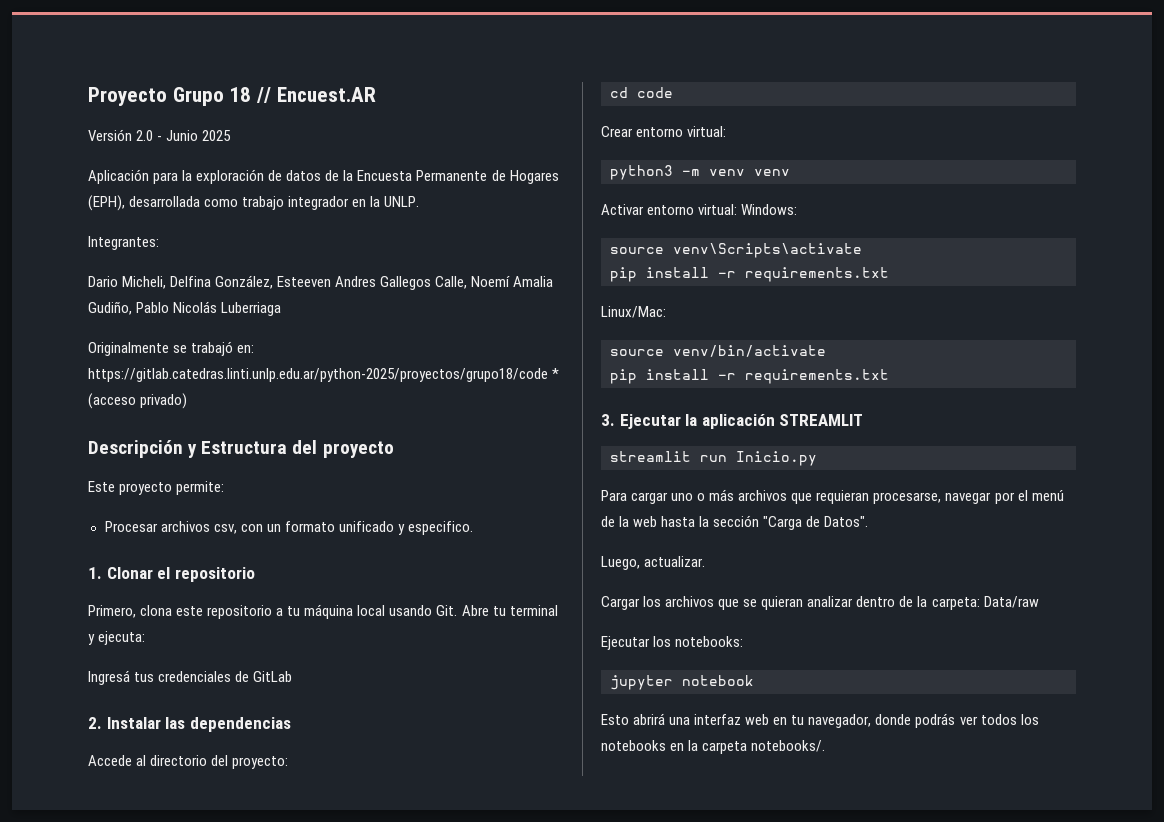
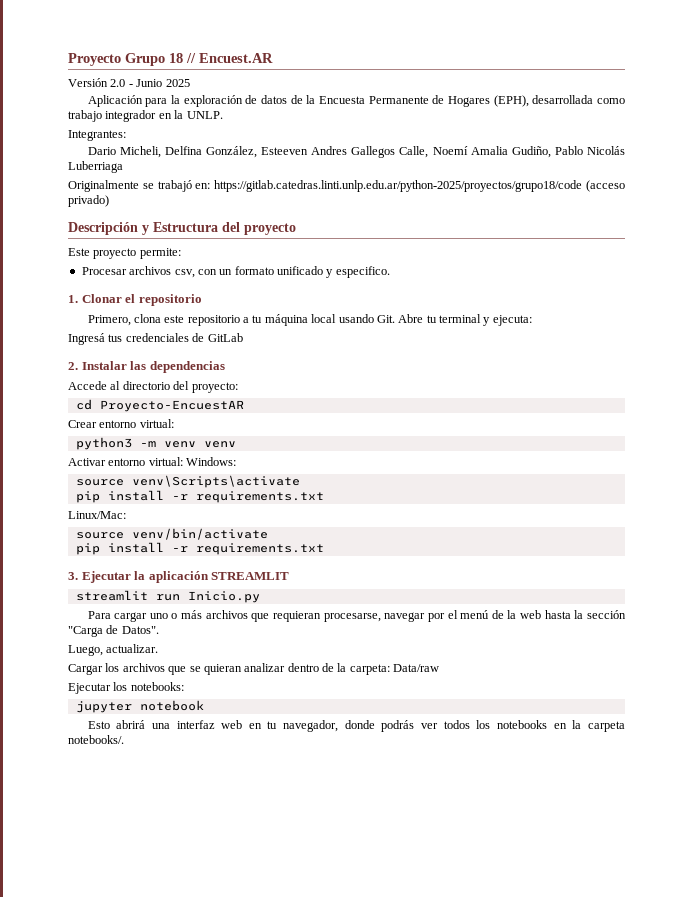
- Originalmente se trabajó en: https://gitlab.catedras.linti.unlp.edu.ar/python-2025/proyectos/grupo18/code * (acceso privado)
+ Originalmente se trabajó en: https://gitlab.catedras.linti.unlp.edu.ar/python-2025/proyectos/grupo18/code (acceso privado)
- cd code
+ cd Proyecto-EncuestAR

